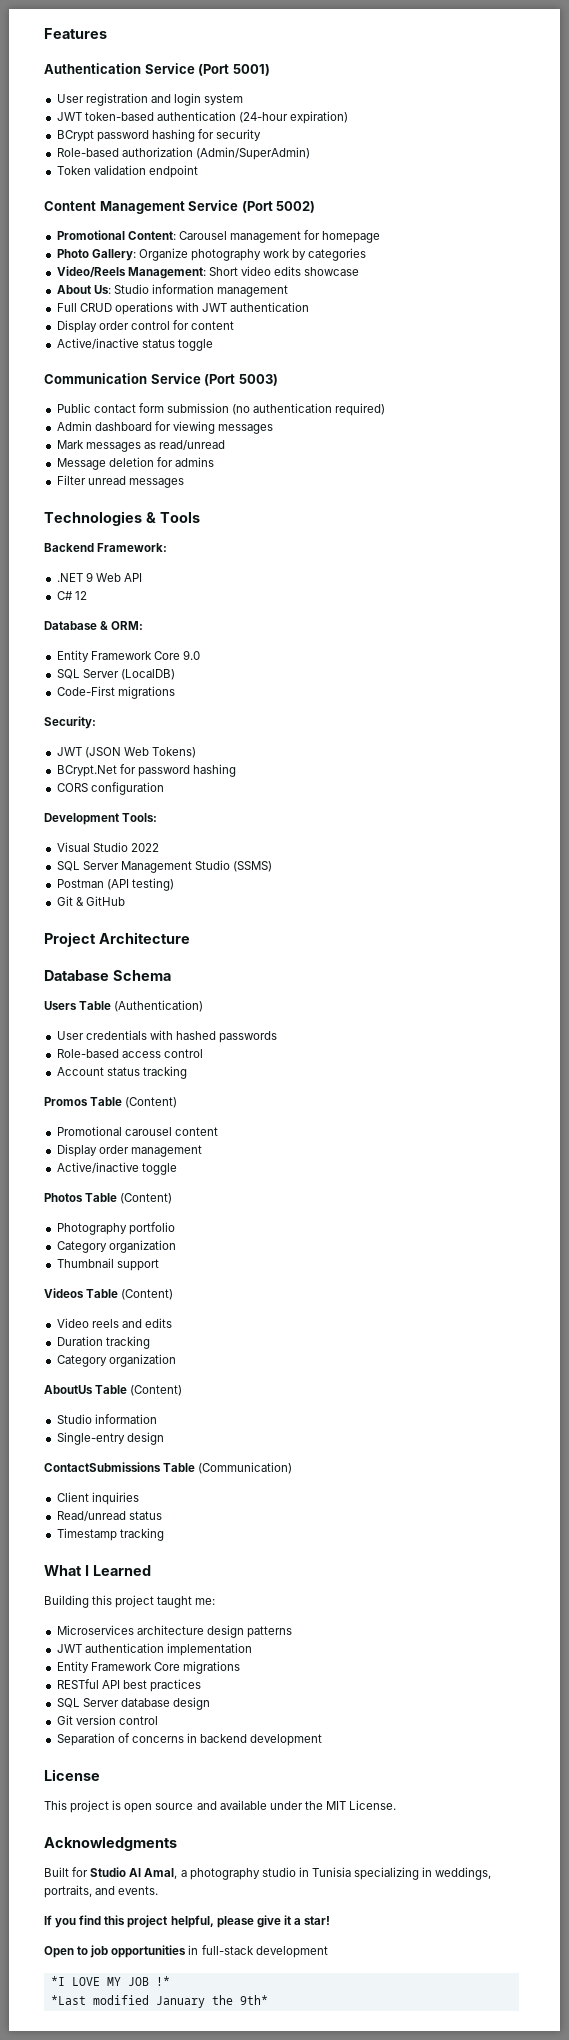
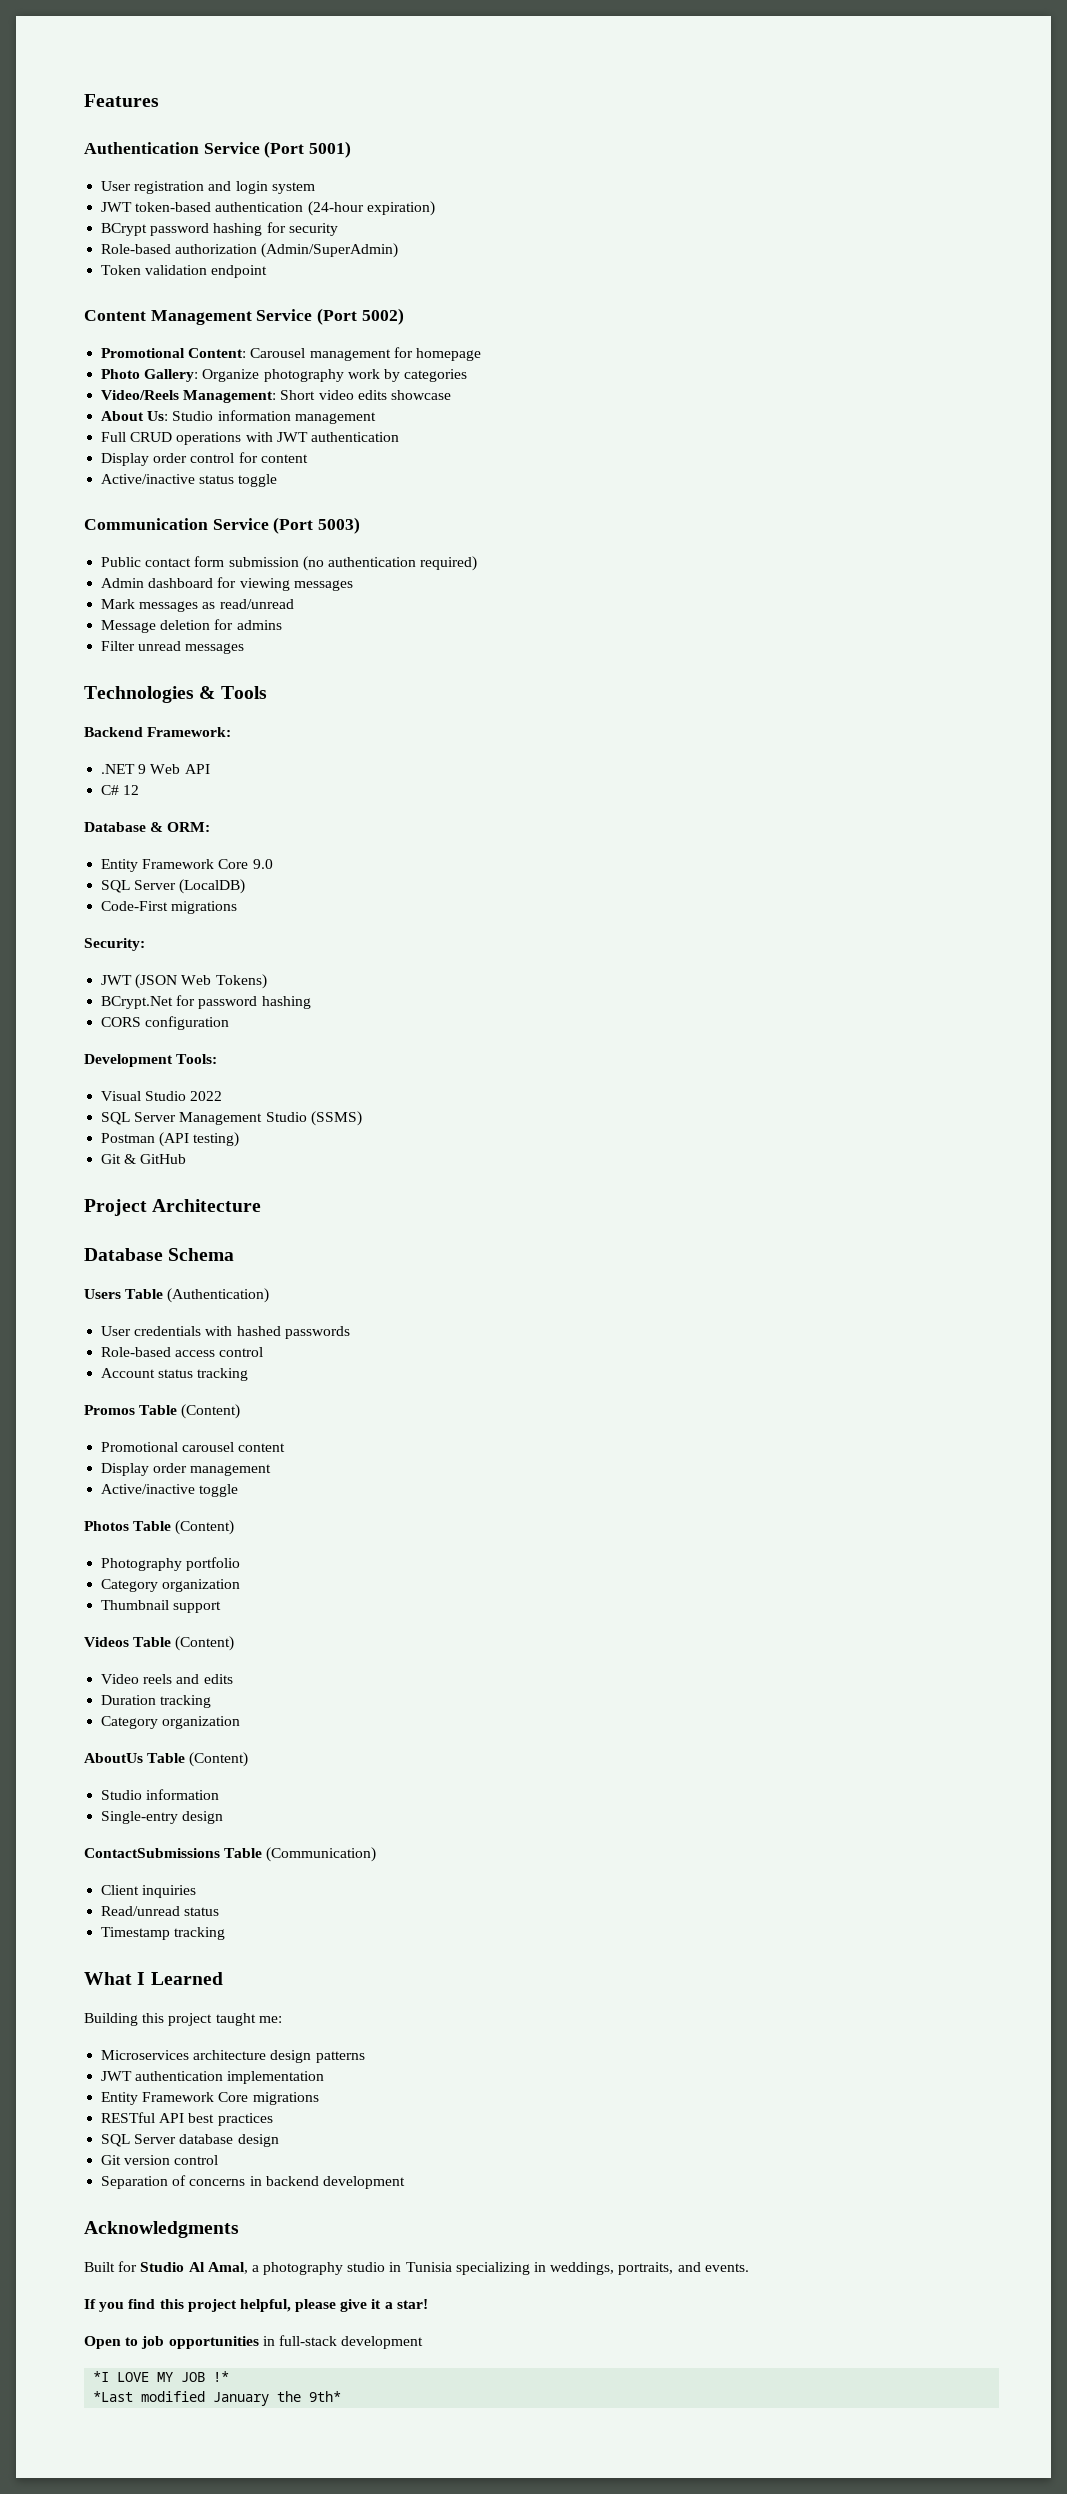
- License
- This project is open source and available under the MIT License.

